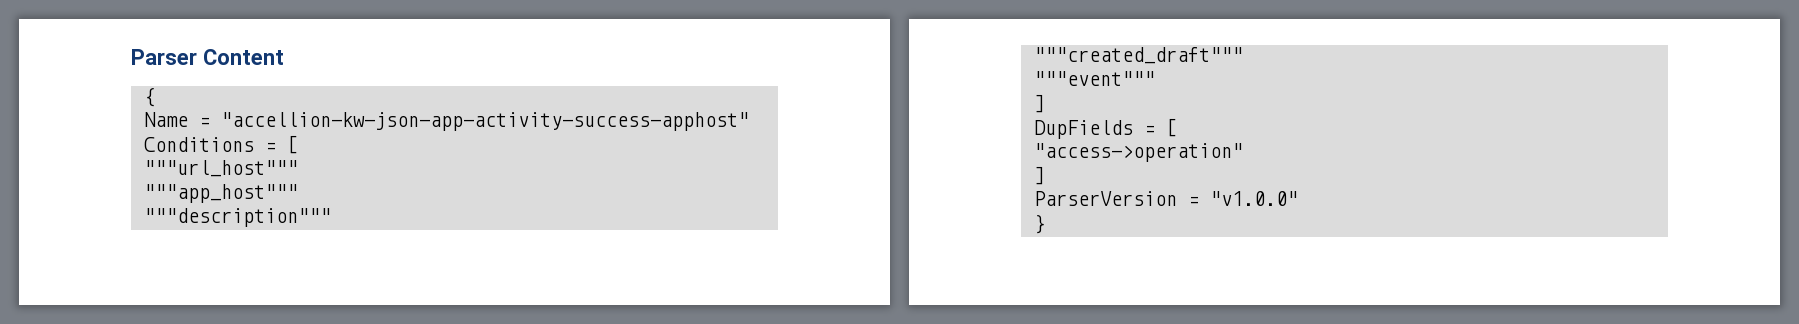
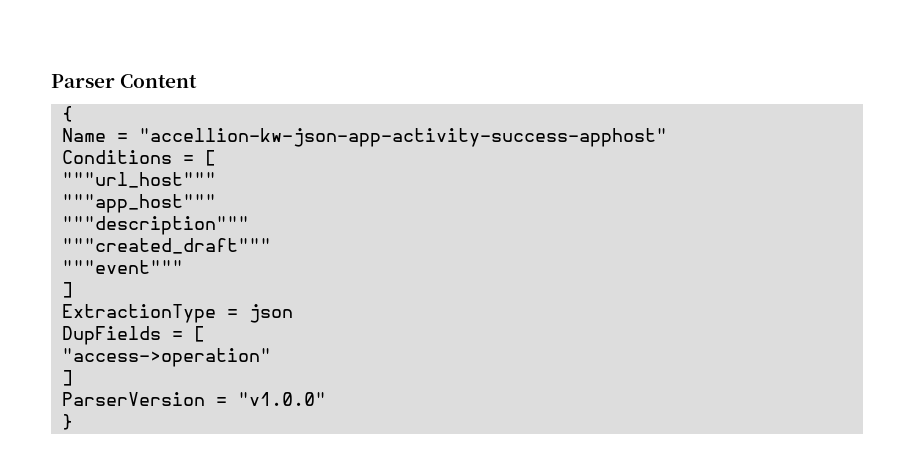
+ ExtractionType = json

